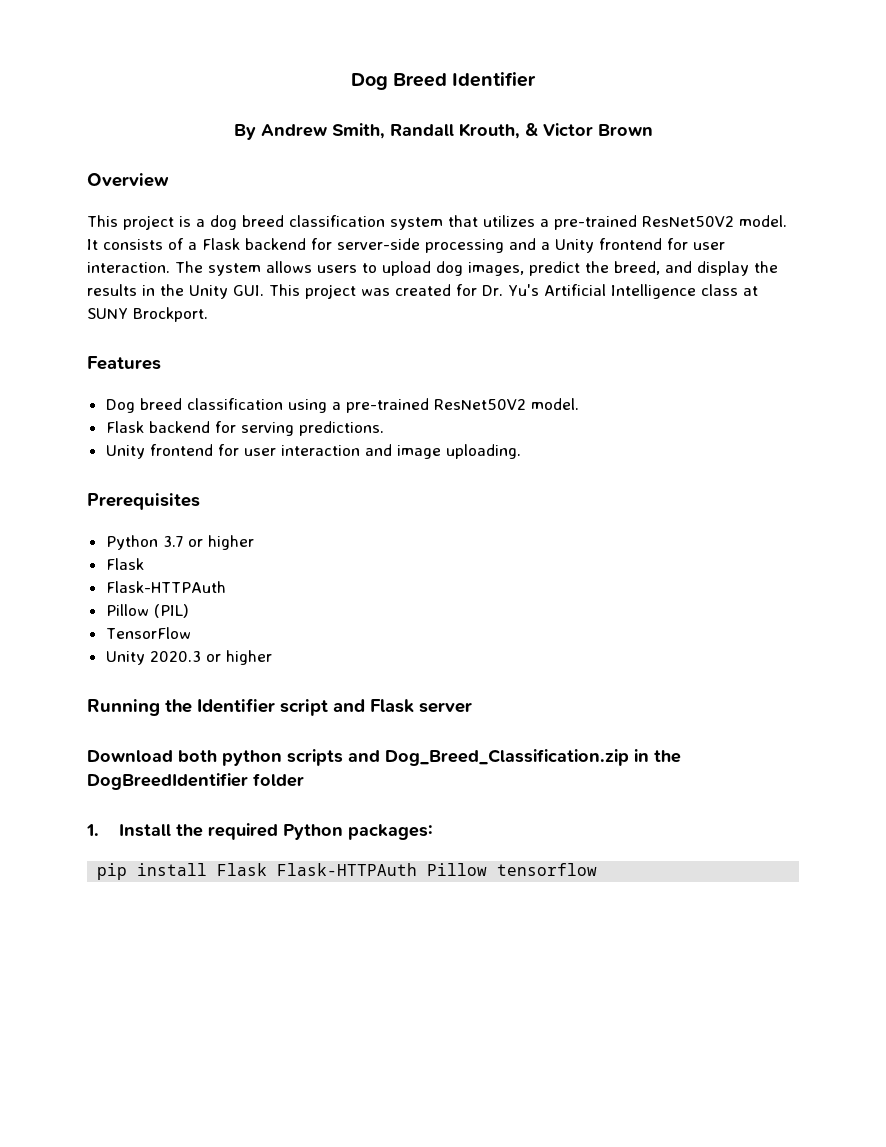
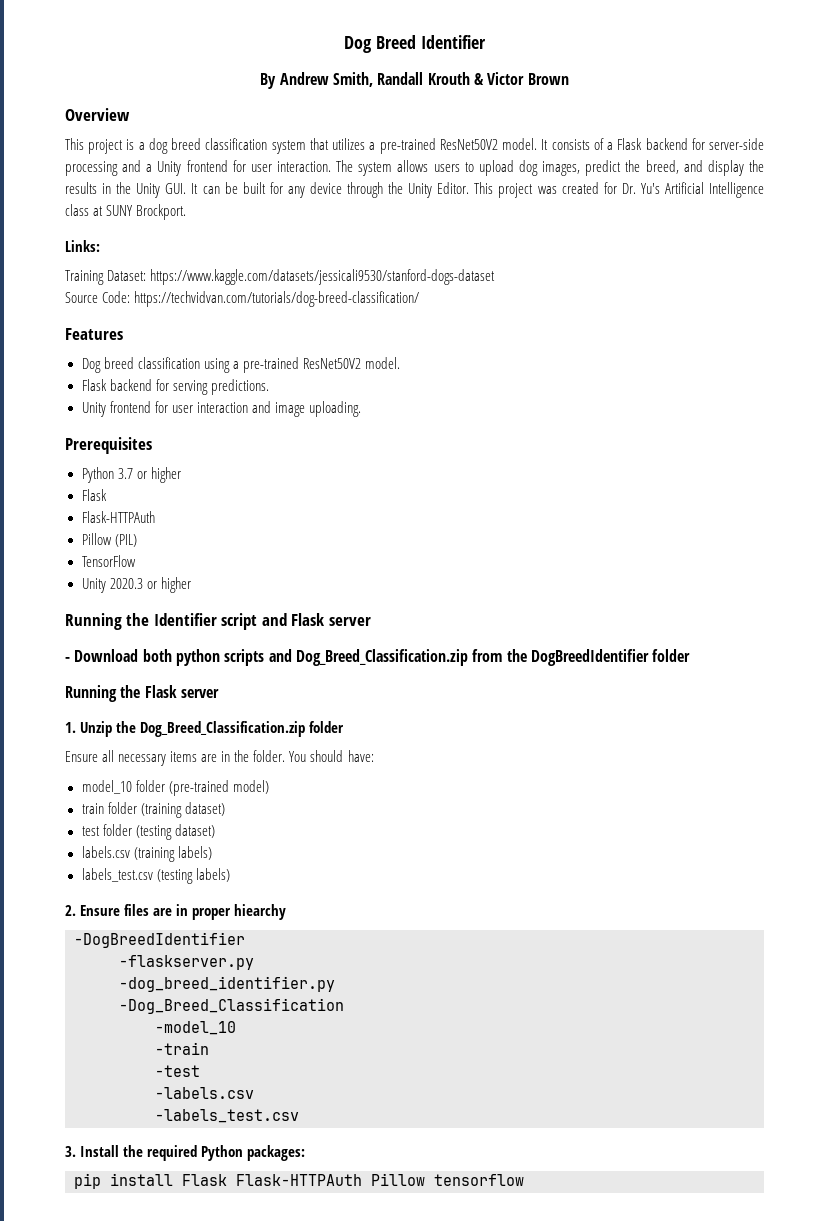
- By Andrew Smith, Randall Krouth, & Victor Brown
+ By Andrew Smith, Randall Krouth & Victor Brown
- The system allows users to upload dog images, predict the breed, and display the results in the Unity GUI. This project was created for Dr. Yu's Artificial Intelligence class at SUNY Brockport.
+ The system allows users to upload dog images, predict the breed, and display the results in the Unity GUI. It can be built for any device through the Unity Editor. This project was created for Dr. Yu's Artificial Intelligence class at SUNY Brockport.
+ Links:
+ Training Dataset: https://www.kaggle.com/datasets/jessicali9530/stanford-dogs-dataset
+ Source Code: https://techvidvan.com/tutorials/dog-breed-classification/
- Download both python scripts and Dog_Breed_Classification.zip in the DogBreedIdentifier folder
+ - Download both python scripts and Dog_Breed_Classification.zip from the DogBreedIdentifier folder
- 1. Install the required Python packages:
+ Running the Flask server
+ 1. Unzip the Dog_Breed_Classification.zip folder
+ Ensure all necessary items are in the folder. You should have:
+ model_10 folder (pre-trained model)
+ train folder (training dataset)
+ test folder (testing dataset)
+ labels.csv (training labels)
+ labels_test.csv (testing labels)
+ 2. Ensure files are in proper hiearchy
+ -DogBreedIdentifier
+ -flaskserver.py
+ -dog_breed_identifier.py
+ -Dog_Breed_Classification
+ -model_10
+ -train
+ -test
+ -labels.csv
+ -labels_test.csv
+ 3. Install the required Python packages:

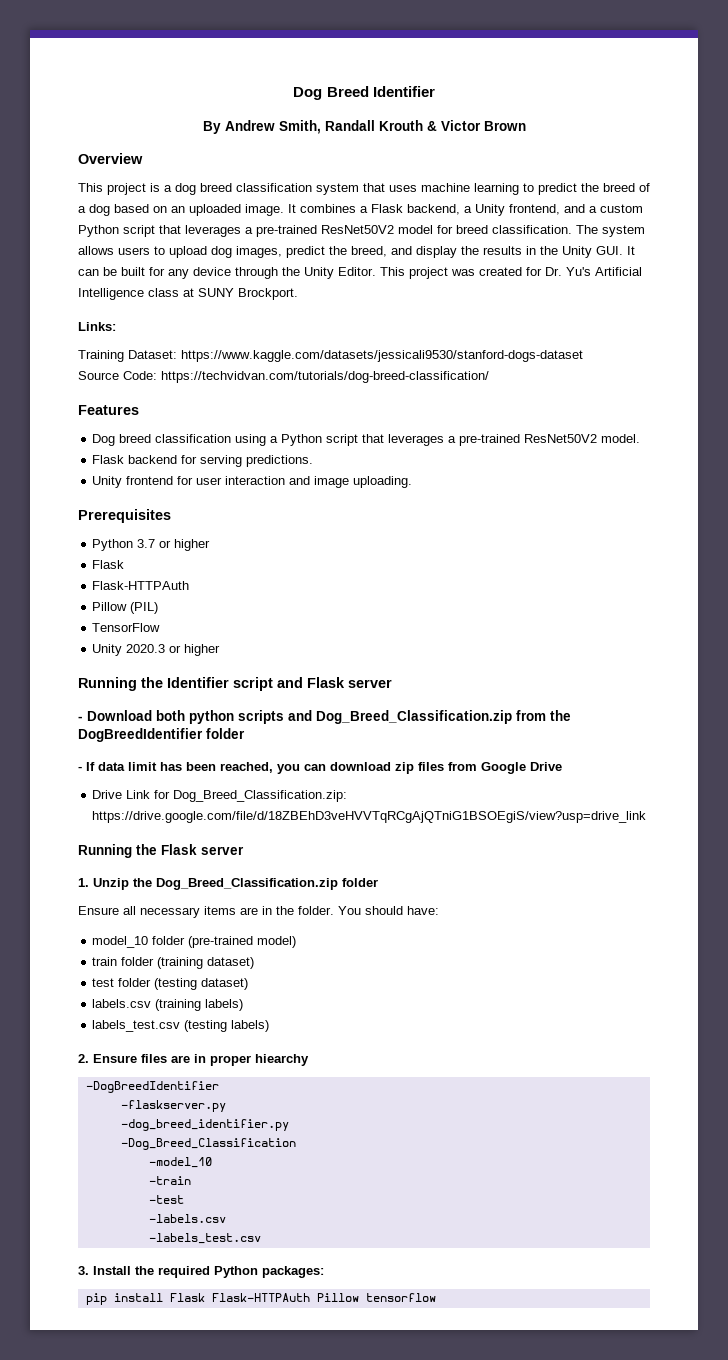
- This project is a dog breed classification system that utilizes a pre-trained ResNet50V2 model. It consists of a Flask backend for server-side processing and a Unity frontend for user interaction.
+ This project is a dog breed classification system that uses machine learning to predict the breed of a dog based on an uploaded image. It combines a Flask backend, a Unity frontend, and a custom Python script that leverages a pre-trained ResNet50V2 model for breed classification.
- Dog breed classification using a pre-trained ResNet50V2 model.
+ Dog breed classification using a Python script that leverages a pre-trained ResNet50V2 model.
+ - If data limit has been reached, you can download zip files from Google Drive
+ Drive Link for Dog_Breed_Classification.zip: https://drive.google.com/file/d/18ZBEhD3veHVVTqRCgAjQTniG1BSOEgiS/view?usp=drive_link

